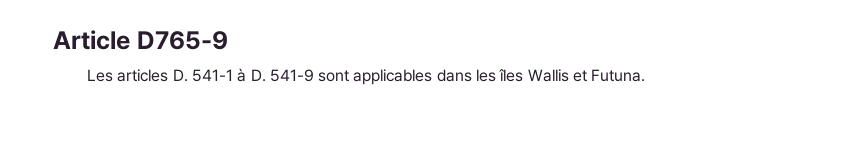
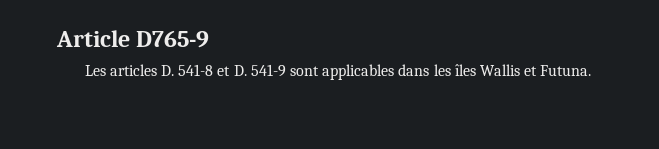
- Les articles D. 541-1 à D. 541-9 sont applicables dans les îles Wallis et Futuna.
+ Les articles D. 541-8 et D. 541-9 sont applicables dans les îles Wallis et Futuna.

